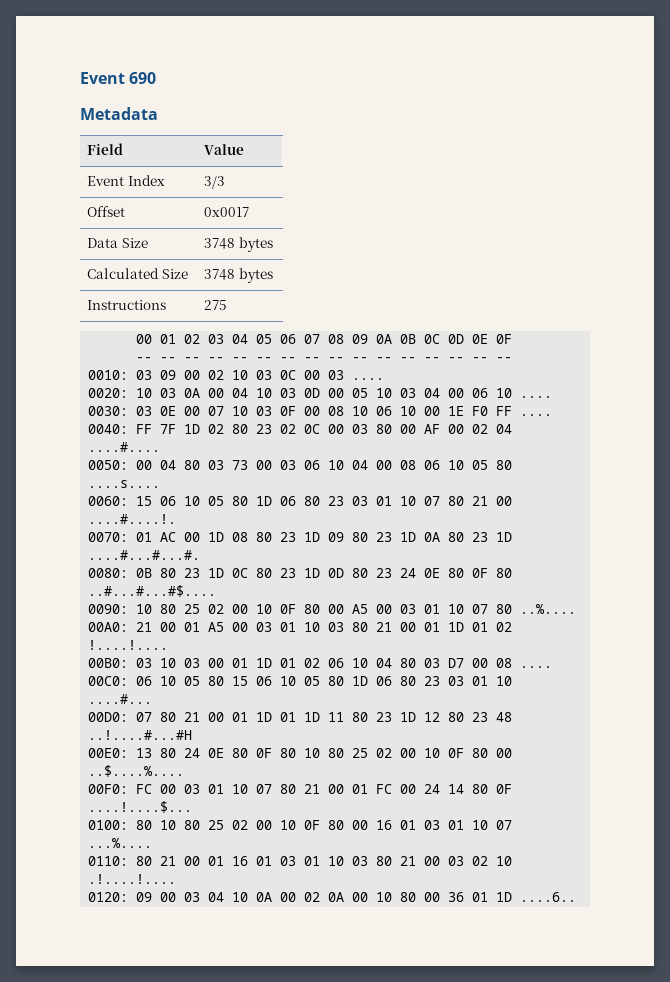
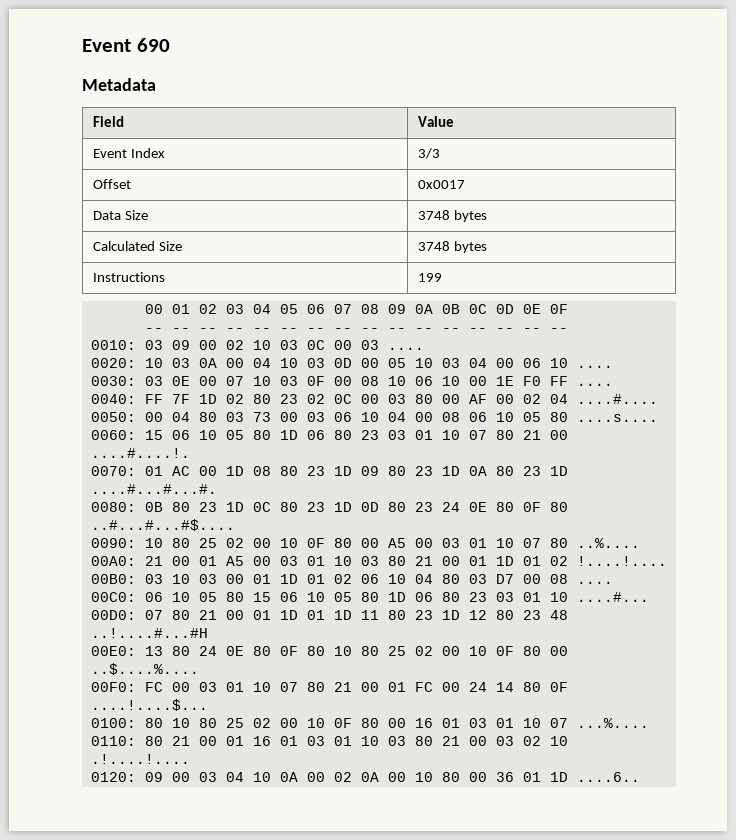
- Instructions | 275
+ Instructions | 199

